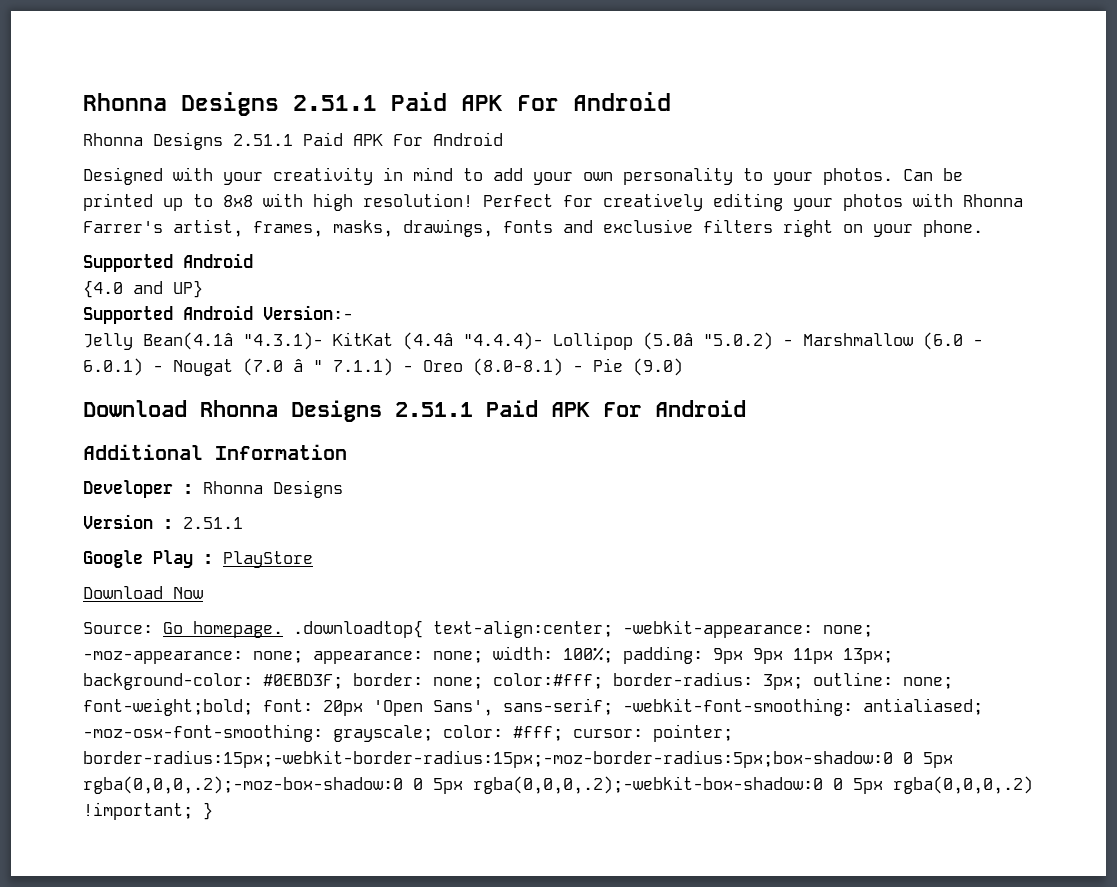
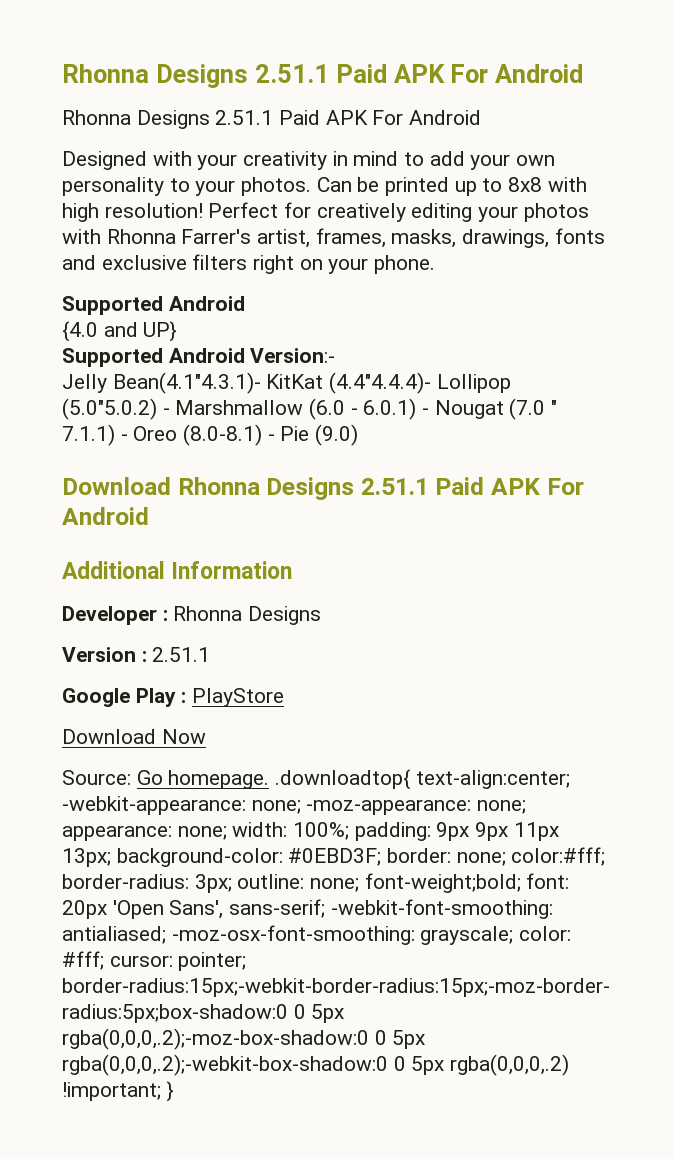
- Jelly Bean(4.1â "4.3.1)- KitKat (4.4â "4.4.4)- Lollipop (5.0â "5.0.2) - Marshmallow (6.0 - 6.0.1) - Nougat (7.0 â " 7.1.1) - Oreo (8.0-8.1) - Pie (9.0)
+ Jelly Bean(4.1"4.3.1)- KitKat (4.4"4.4.4)- Lollipop (5.0"5.0.2) - Marshmallow (6.0 - 6.0.1) - Nougat (7.0 " 7.1.1) - Oreo (8.0-8.1) - Pie (9.0)

